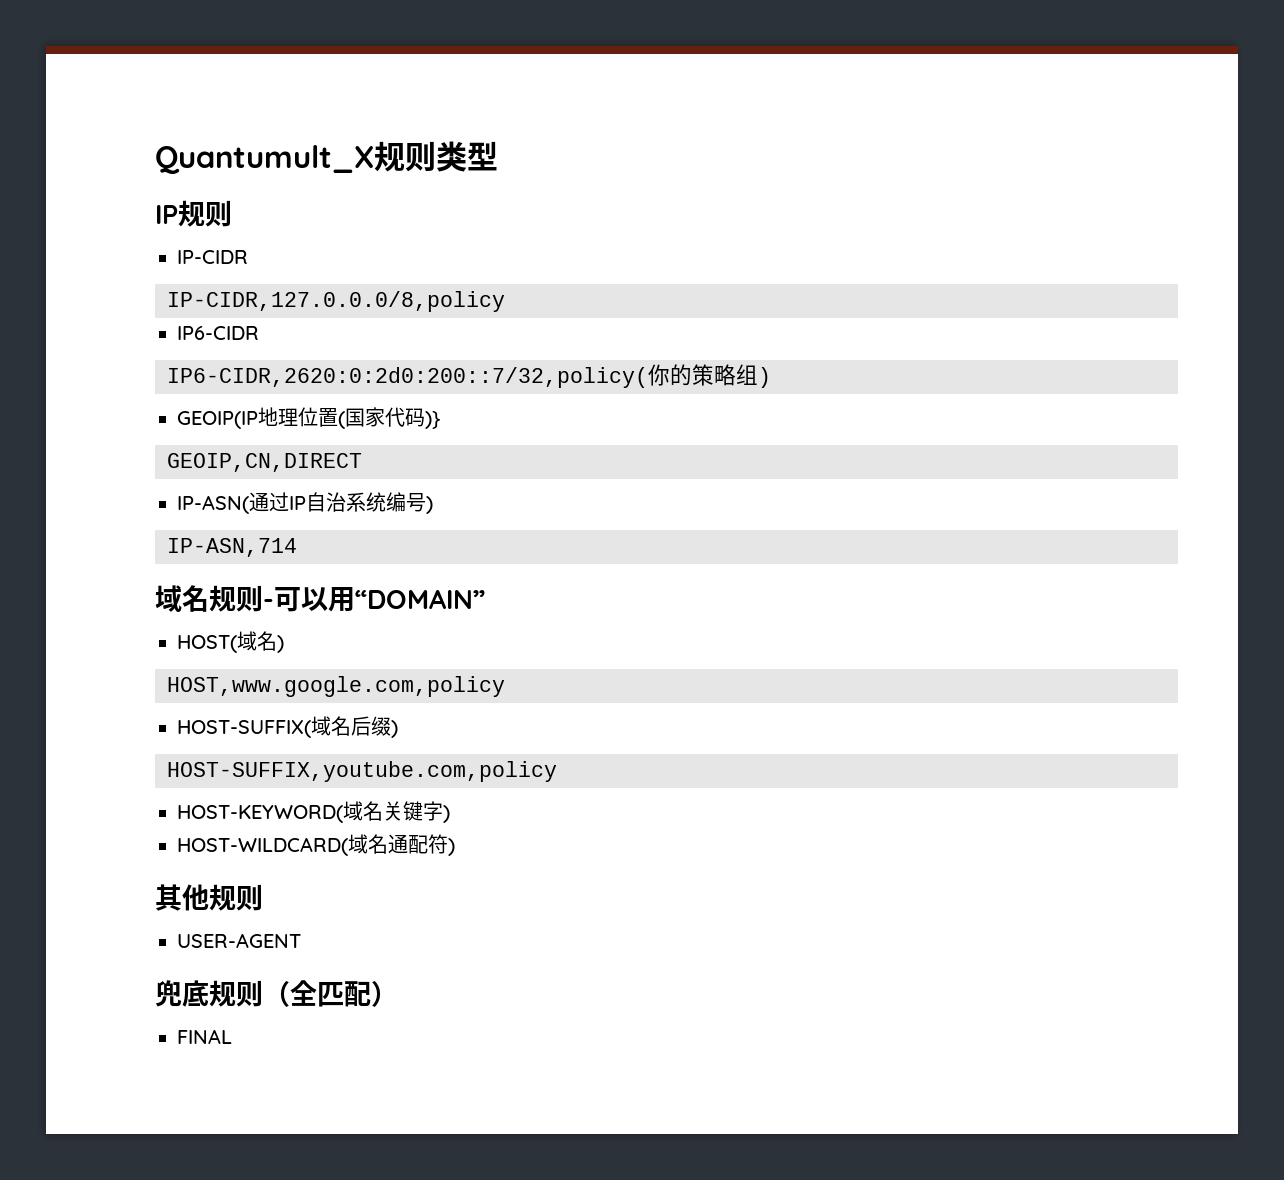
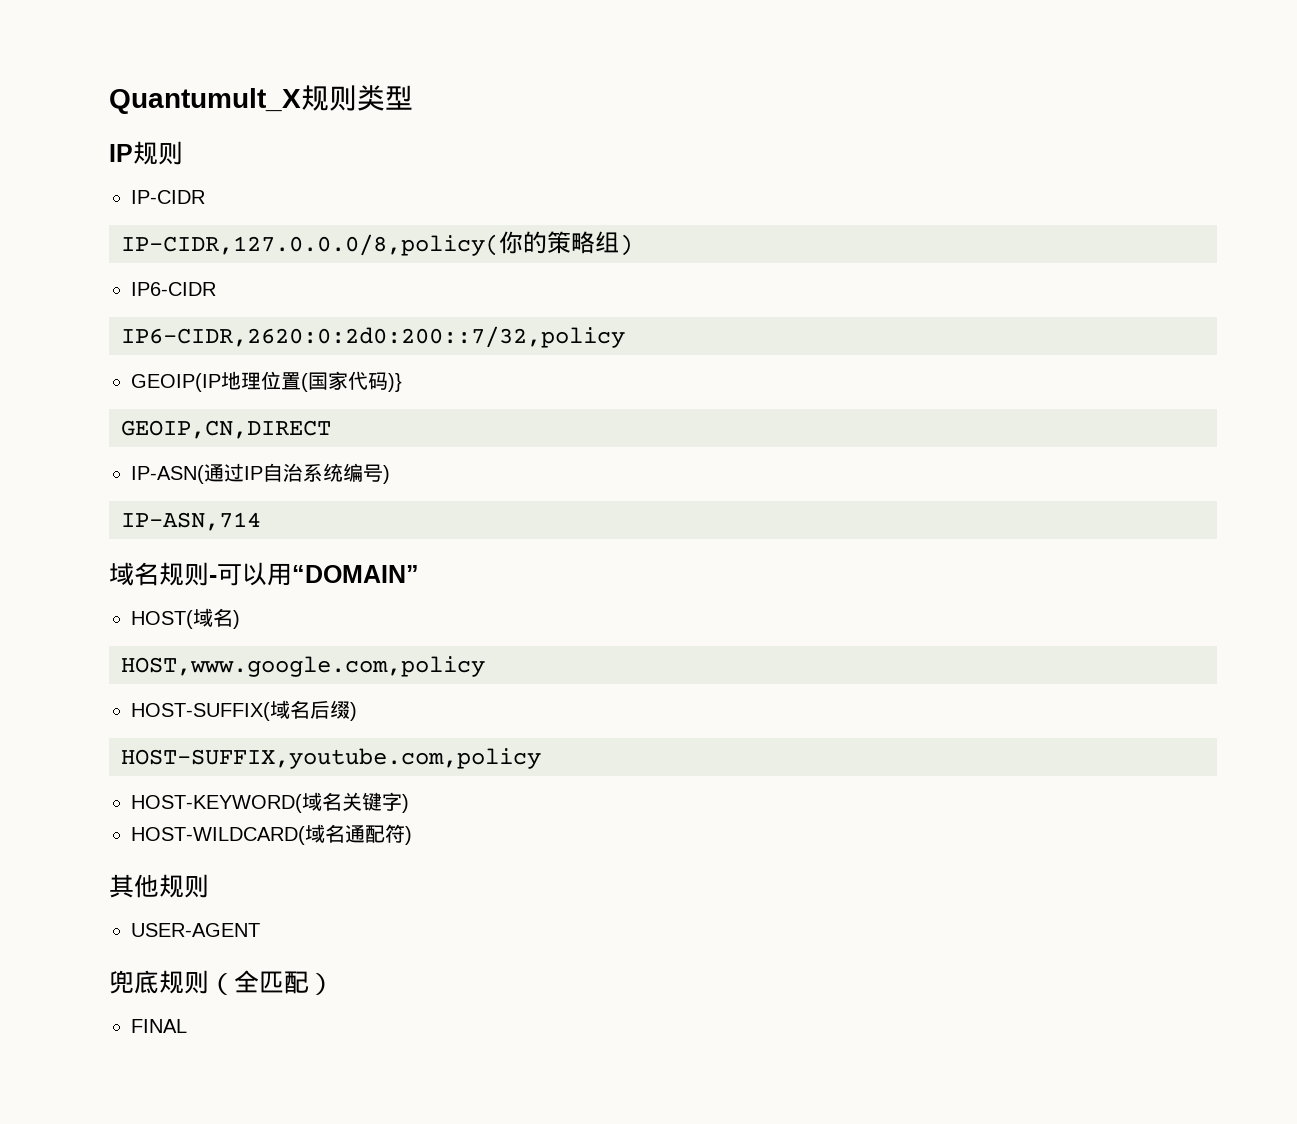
- IP-CIDR,127.0.0.0/8,policy
- IP6-CIDR
- IP6-CIDR,2620:0:2d0:200::7/32,policy(你的策略组)
+ IP-CIDR,127.0.0.0/8,policy(你的策略组)
+ IP6-CIDR
+ IP6-CIDR,2620:0:2d0:200::7/32,policy

